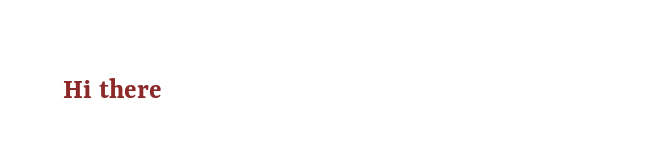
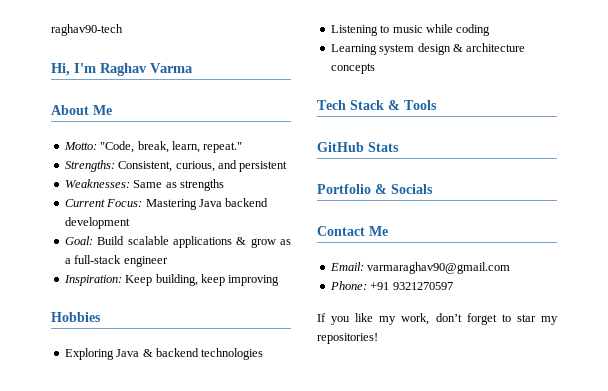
- Hi there
+ raghav90-tech
+ Hi, I'm Raghav Varma
+ About Me
+ Motto: "Code, break, learn, repeat."
+ Strengths: Consistent, curious, and persistent
+ Weaknesses: Same as strengths
+ Current Focus: Mastering Java backend development
+ Goal: Build scalable applications & grow as a full-stack engineer
+ Inspiration: Keep building, keep improving
+ Hobbies
+ Exploring Java & backend technologies
+ Listening to music while coding
+ Learning system design & architecture concepts
+ Tech Stack & Tools
+ GitHub Stats
+ Portfolio & Socials
+ Contact Me
+ Email: varmaraghav90@gmail.com
+ Phone: +91 9321270597
+ If you like my work, don’t forget to star my repositories!

